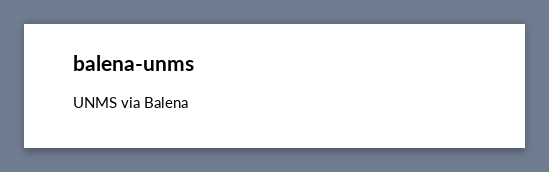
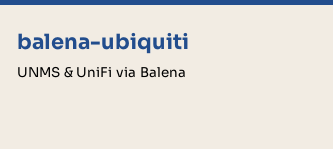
- balena-unms
+ balena-ubiquiti
- UNMS via Balena
+ UNMS & UniFi via Balena

